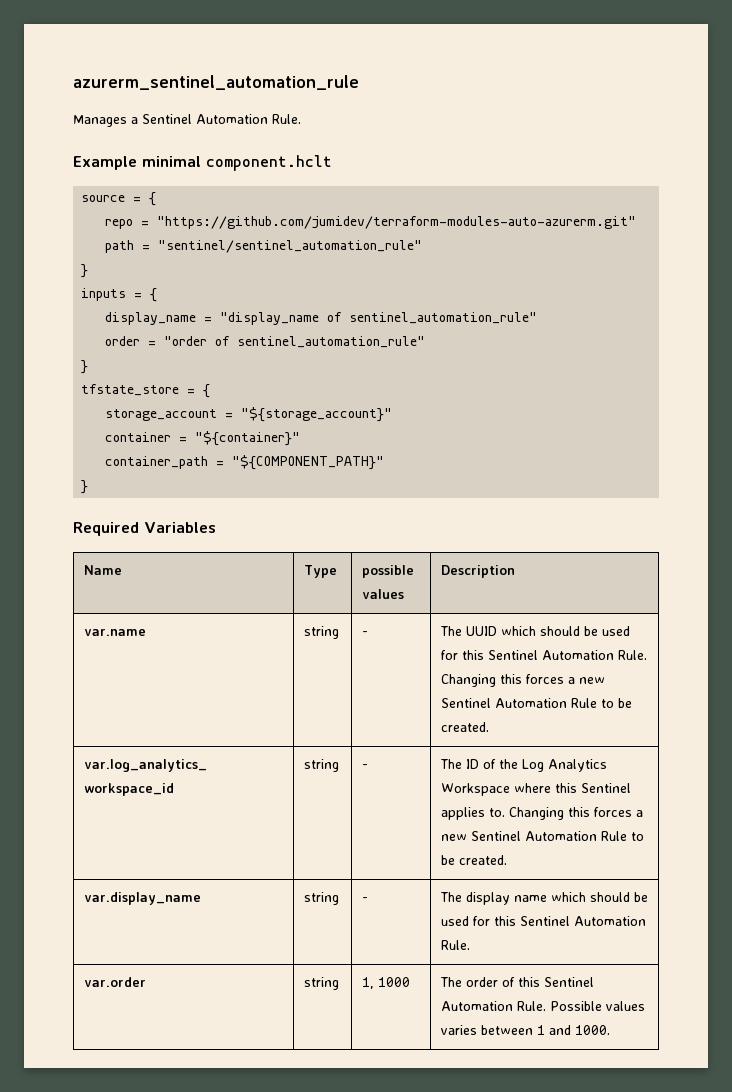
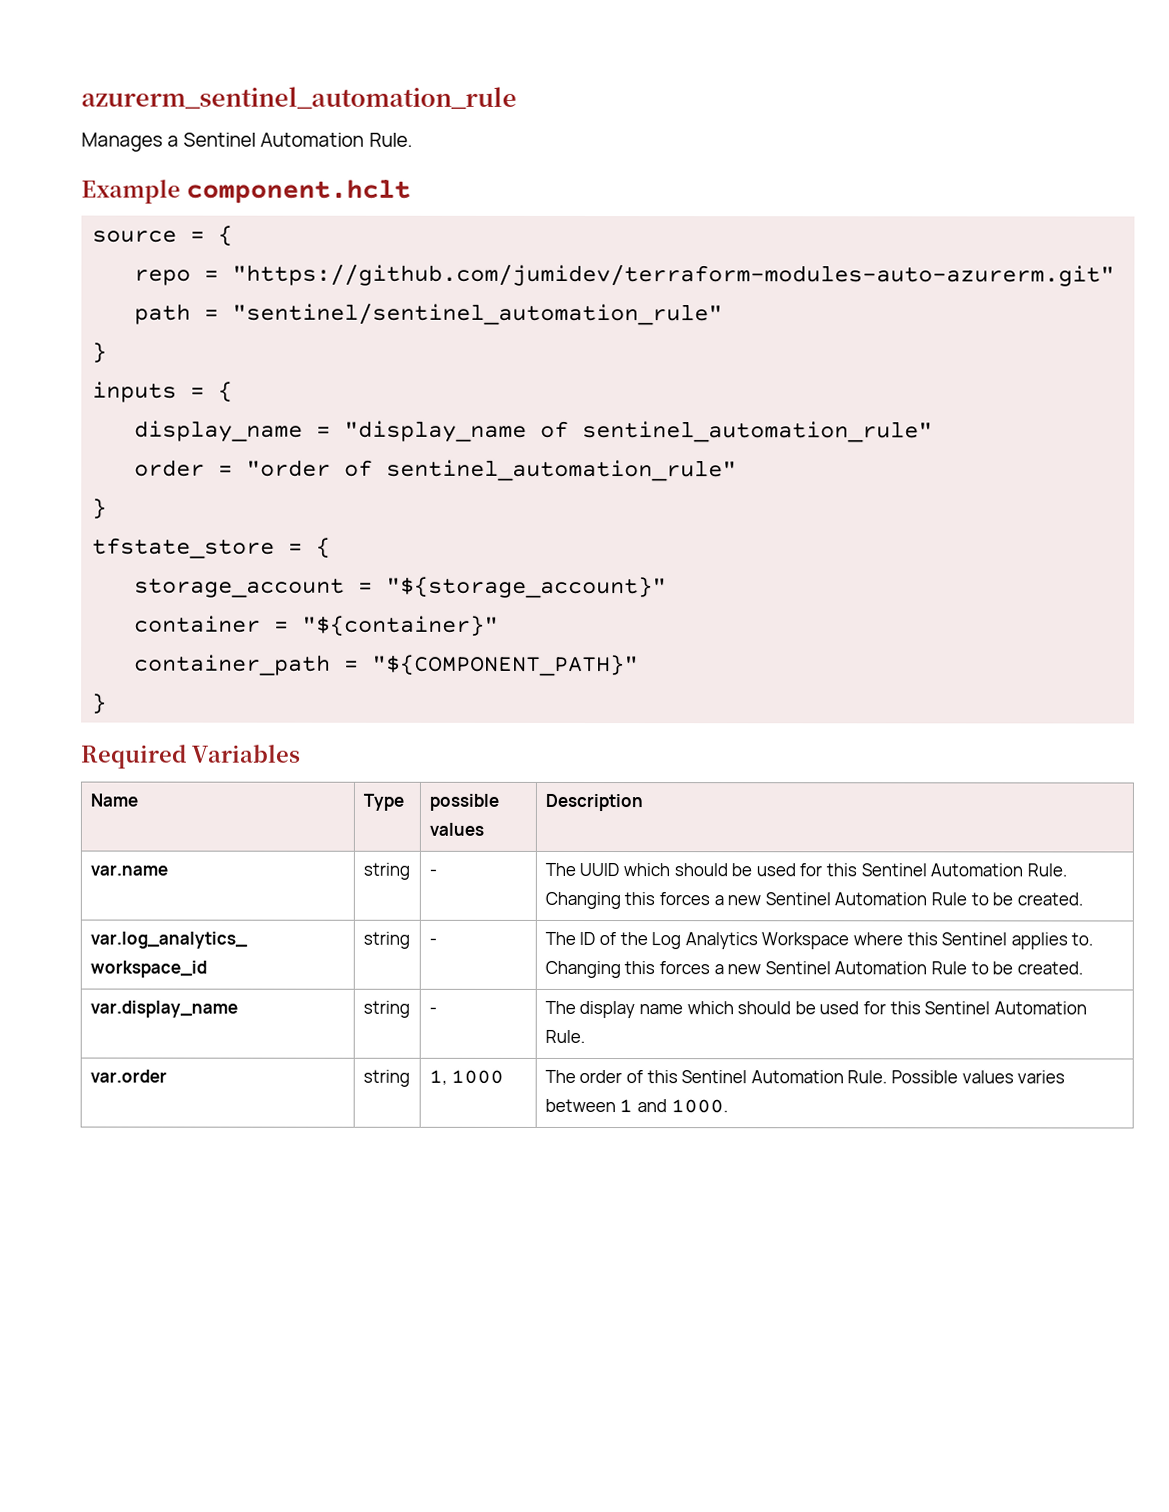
- Example minimal component.hclt
+ Example component.hclt

